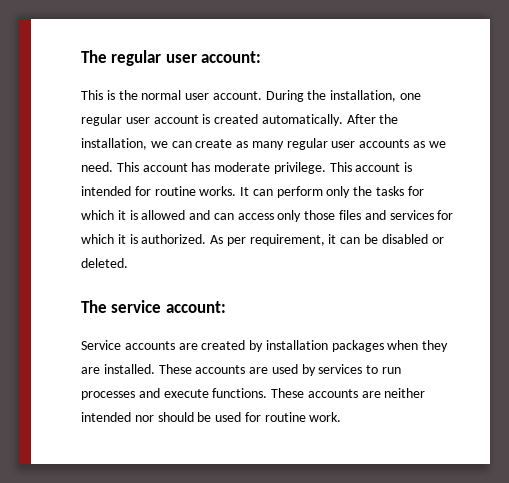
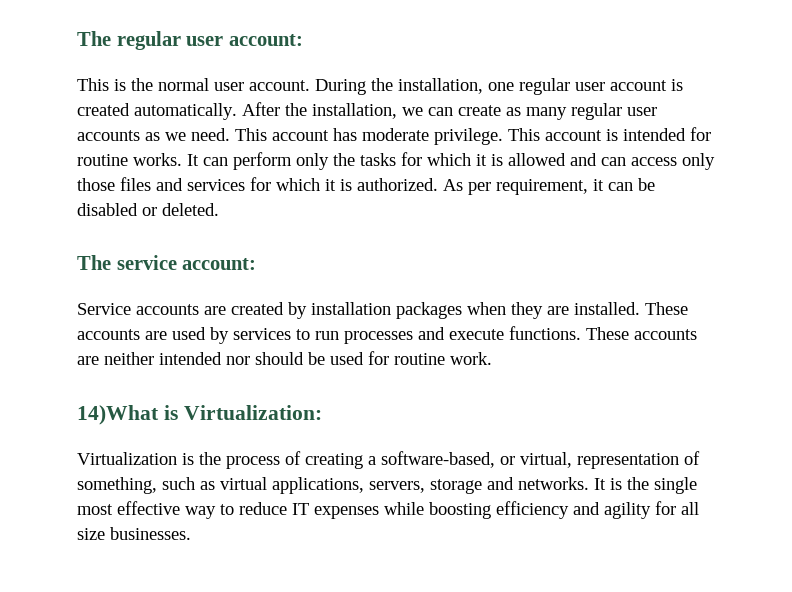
+ 14)What is Virtualization:
+ Virtualization is the process of creating a software-based, or virtual, representation of something, such as virtual applications, servers, storage and networks. It is the single most effective way to reduce IT expenses while boosting efficiency and agility for all size businesses.

